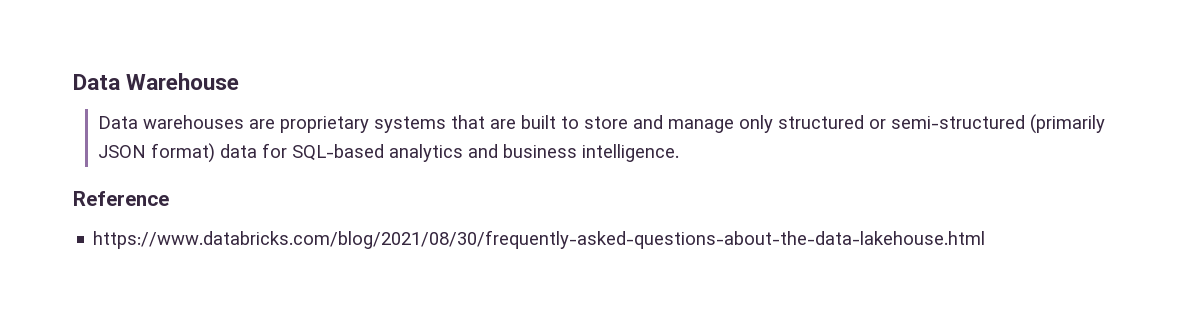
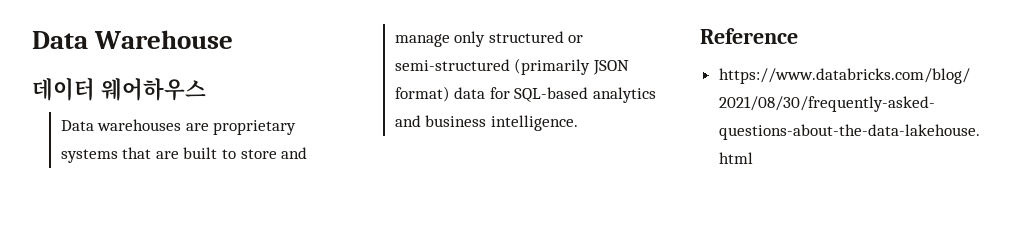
+ 데이터 웨어하우스

